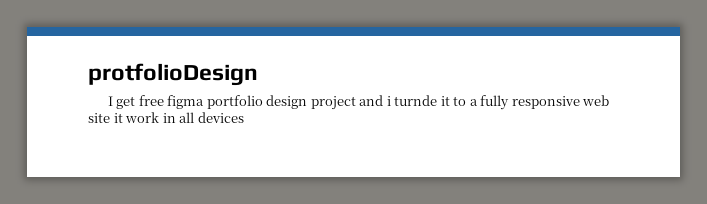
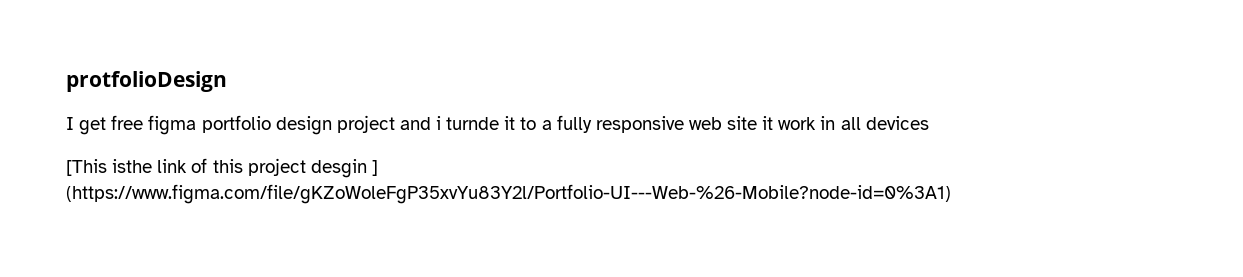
+ [This isthe link of this project desgin ] (https://www.figma.com/file/gKZoWoleFgP35xvYu83Y2l/Portfolio-UI---Web-%26-Mobile?node-id=0%3A1)

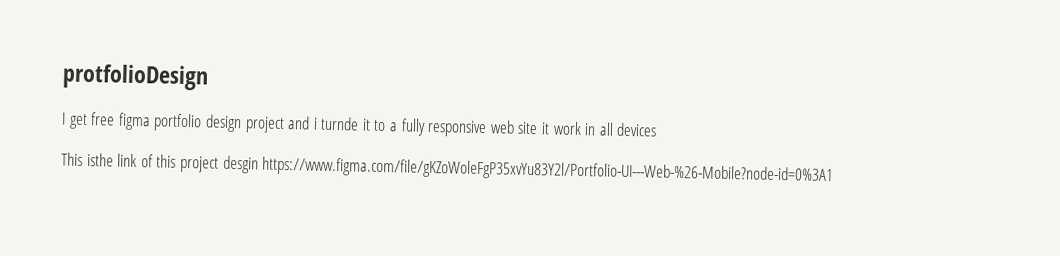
- [This isthe link of this project desgin ] (https://www.figma.com/file/gKZoWoleFgP35xvYu83Y2l/Portfolio-UI---Web-%26-Mobile?node-id=0%3A1)
+ This isthe link of this project desgin https://www.figma.com/file/gKZoWoleFgP35xvYu83Y2l/Portfolio-UI---Web-%26-Mobile?node-id=0%3A1

